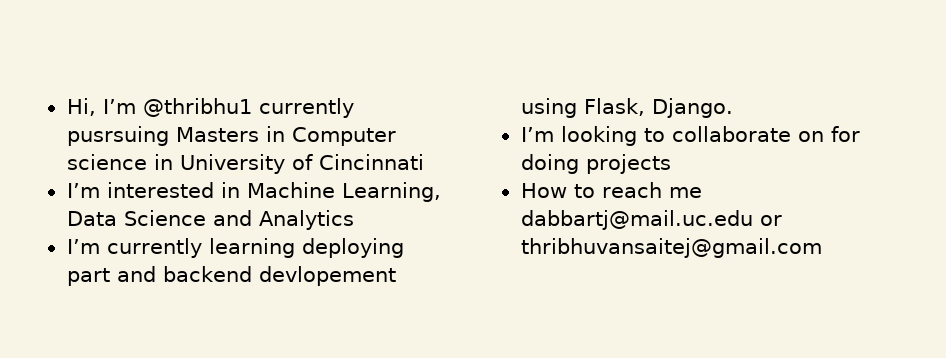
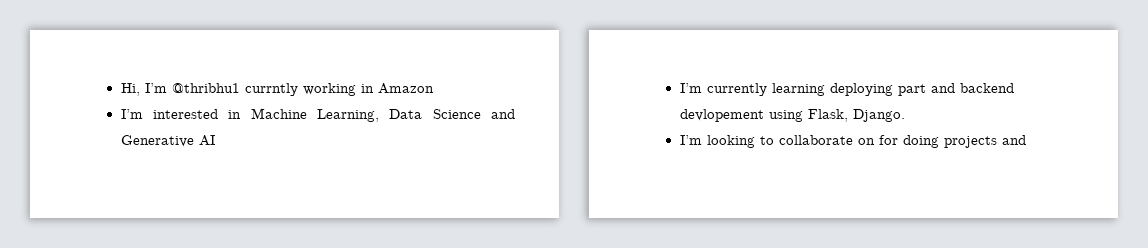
- Hi, I’m @thribhu1 currently pusrsuing Masters in Computer science in University of Cincinnati
+ Hi, I’m @thribhu1 currntly working in Amazon
- I’m interested in Machine Learning, Data Science and Analytics
+ I’m interested in Machine Learning, Data Science and Generative AI
- I’m looking to collaborate on for doing projects
- How to reach me dabbartj@mail.uc.edu or thribhuvansaitej@gmail.com
+ I’m looking to collaborate on for doing projects and

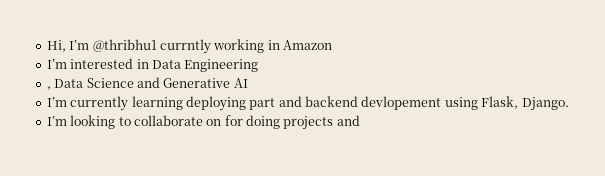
- I’m interested in Machine Learning, Data Science and Generative AI
+ I’m interested in Data Engineering
+ , Data Science and Generative AI

